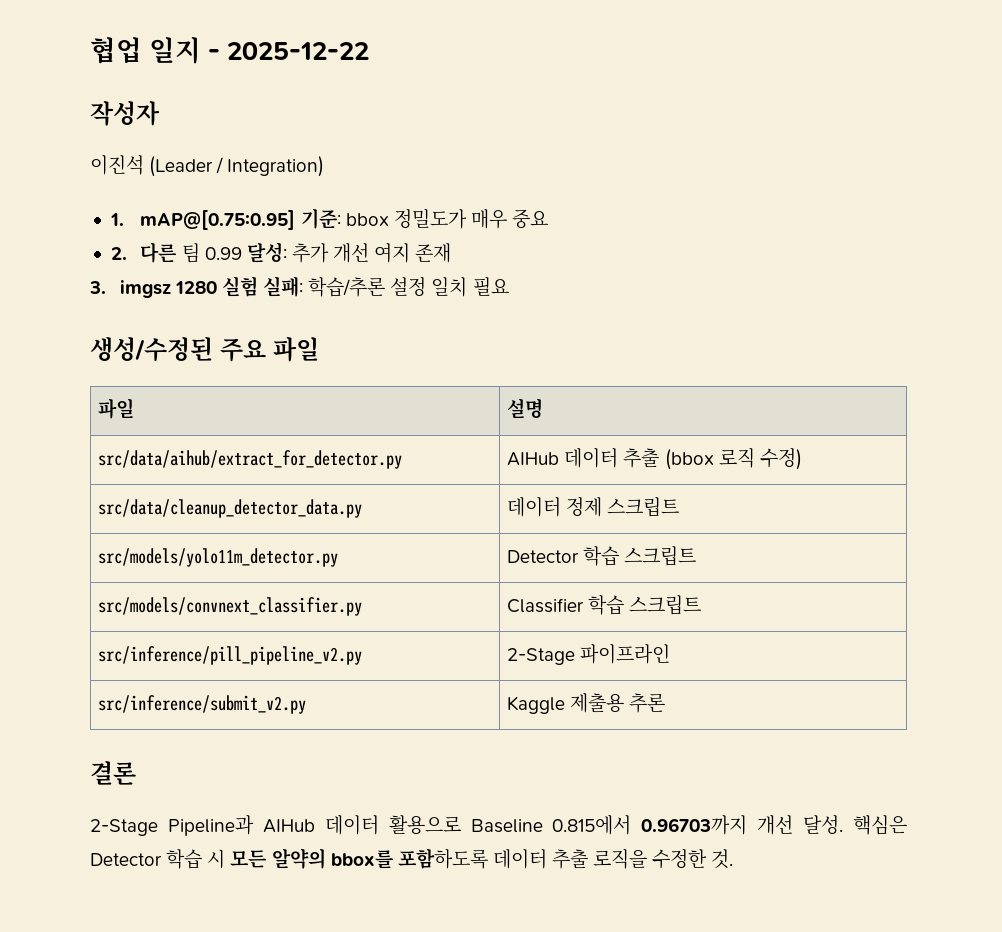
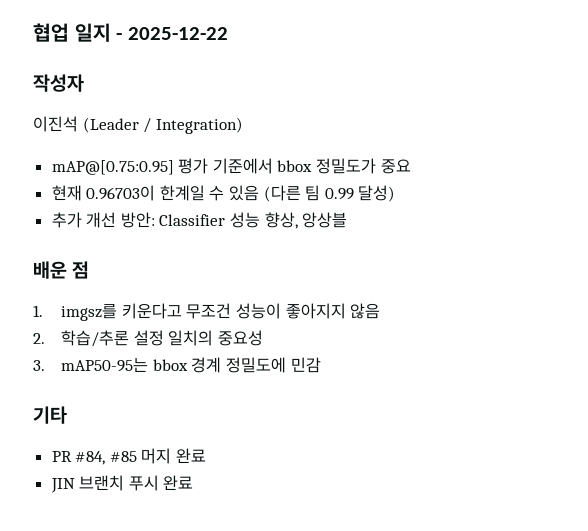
- 1. mAP@[0.75:0.95] 기준: bbox 정밀도가 매우 중요
+ mAP@[0.75:0.95] 평가 기준에서 bbox 정밀도가 중요
- 2. 다른 팀 0.99 달성: 추가 개선 여지 존재
- 3. imgsz 1280 실험 실패: 학습/추론 설정 일치 필요
- 생성/수정된 주요 파일
- 파일 | 설명
- src/data/aihub/extract_for_detector.py | AIHub 데이터 추출 (bbox 로직 수정)
- src/data/cleanup_detector_data.py | 데이터 정제 스크립트
- src/models/yolo11m_detector.py | Detector 학습 스크립트
- src/models/convnext_classifier.py | Classifier 학습 스크립트
- src/inference/pill_pipeline_v2.py | 2-Stage 파이프라인
- src/inference/submit_v2.py | Kaggle 제출용 추론
- 결론
- 2-Stage Pipeline과 AIHub 데이터 활용으로 Baseline 0.815에서 0.96703까지 개선 달성. 핵심은 Detector 학습 시 모든 알약의 bbox를 포함하도록 데이터 추출 로직을 수정한 것.
+ 현재 0.96703이 한계일 수 있음 (다른 팀 0.99 달성)
+ 추가 개선 방안: Classifier 성능 향상, 앙상블
+ 배운 점
+ 1. imgsz를 키운다고 무조건 성능이 좋아지지 않음
+ 2. 학습/추론 설정 일치의 중요성
+ 3. mAP50-95는 bbox 경계 정밀도에 민감
+ 기타
+ PR #84, #85 머지 완료
+ JIN 브랜치 푸시 완료

